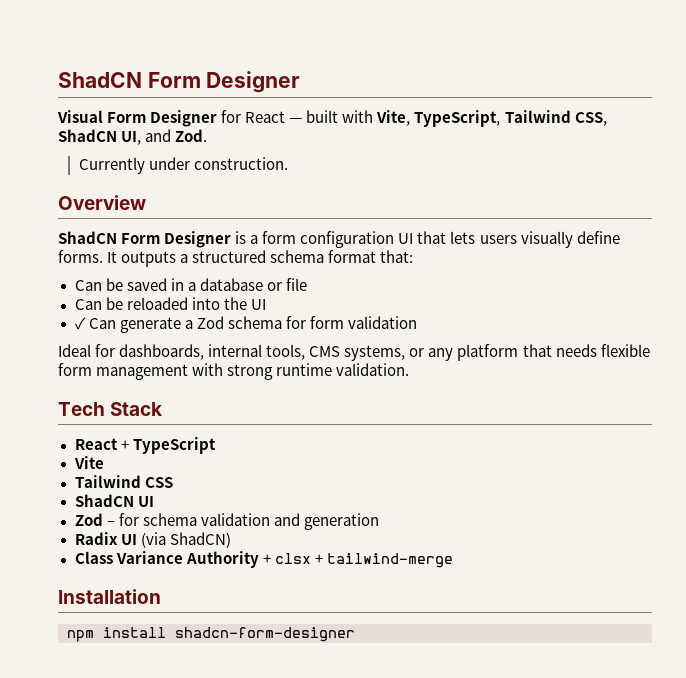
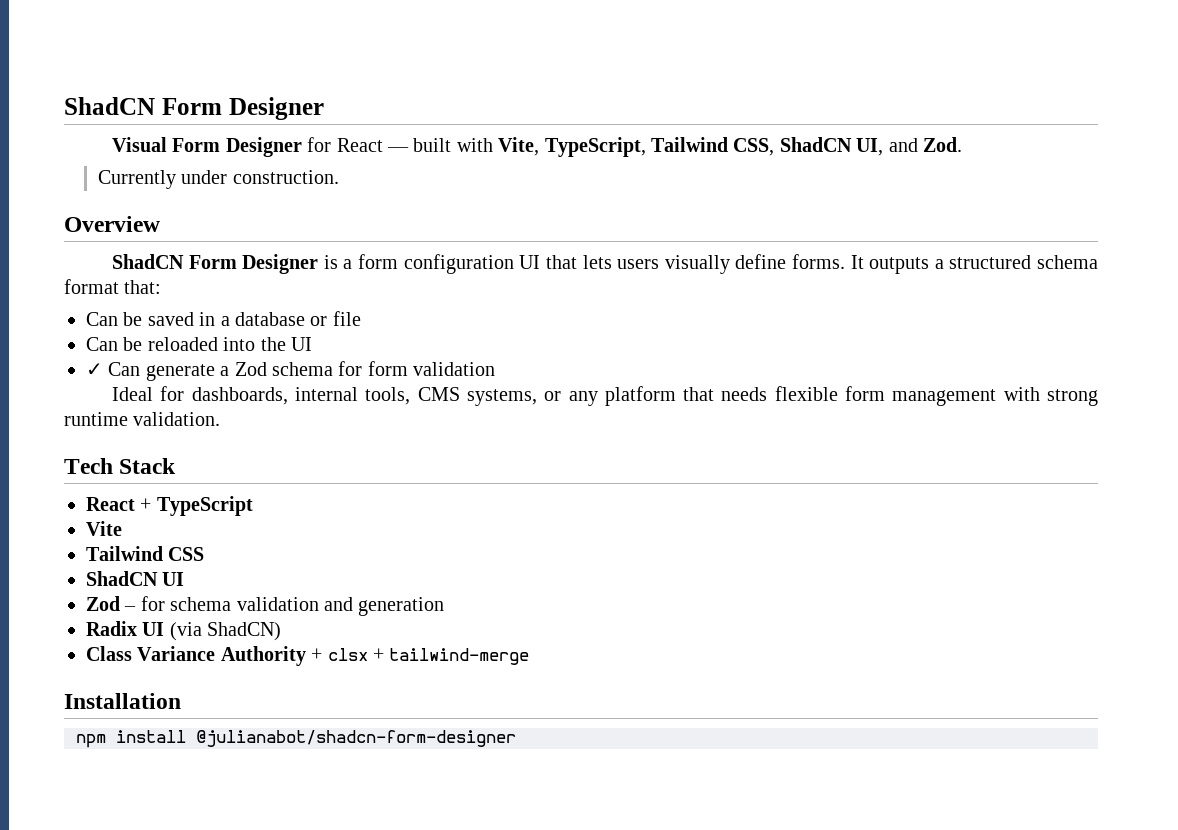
- npm install shadcn-form-designer
+ npm install @julianabot/shadcn-form-designer

